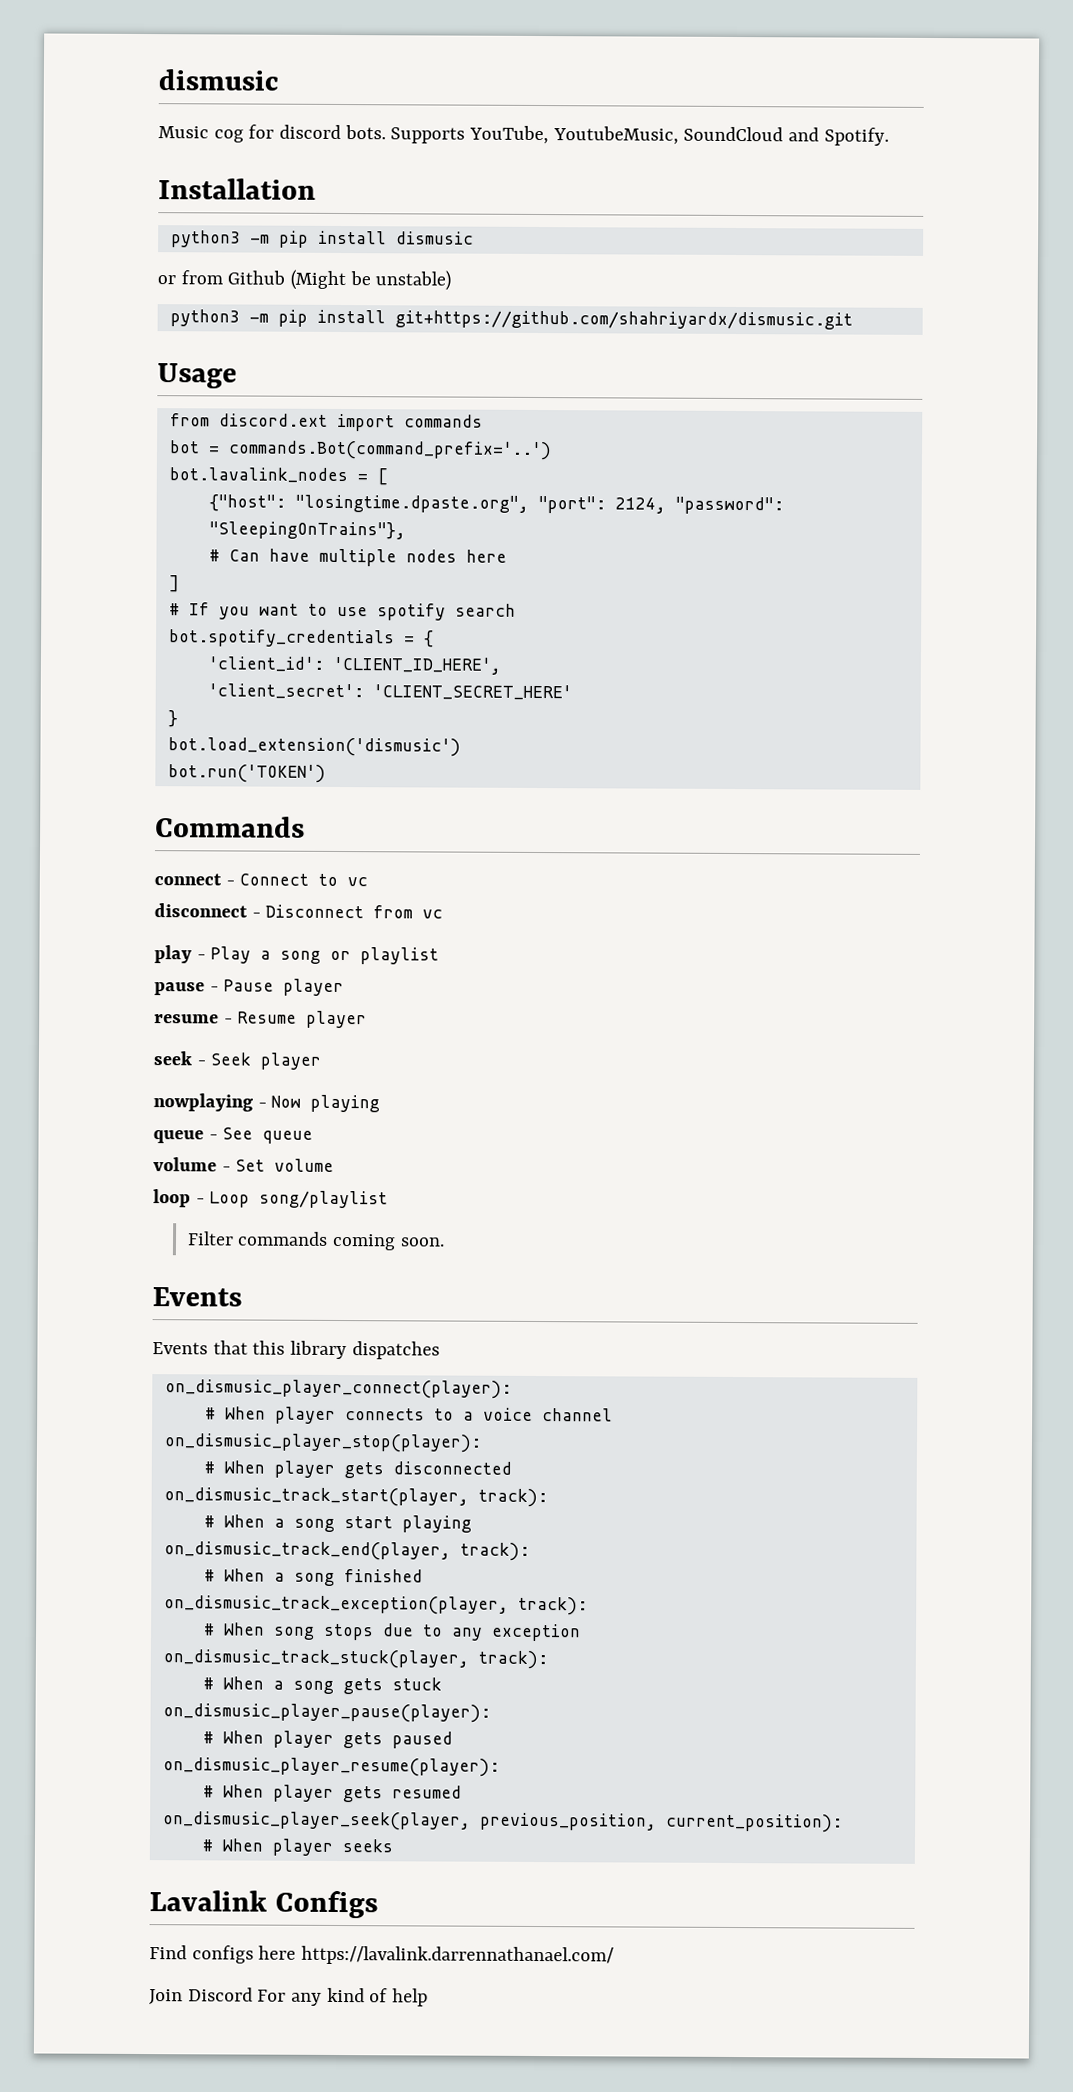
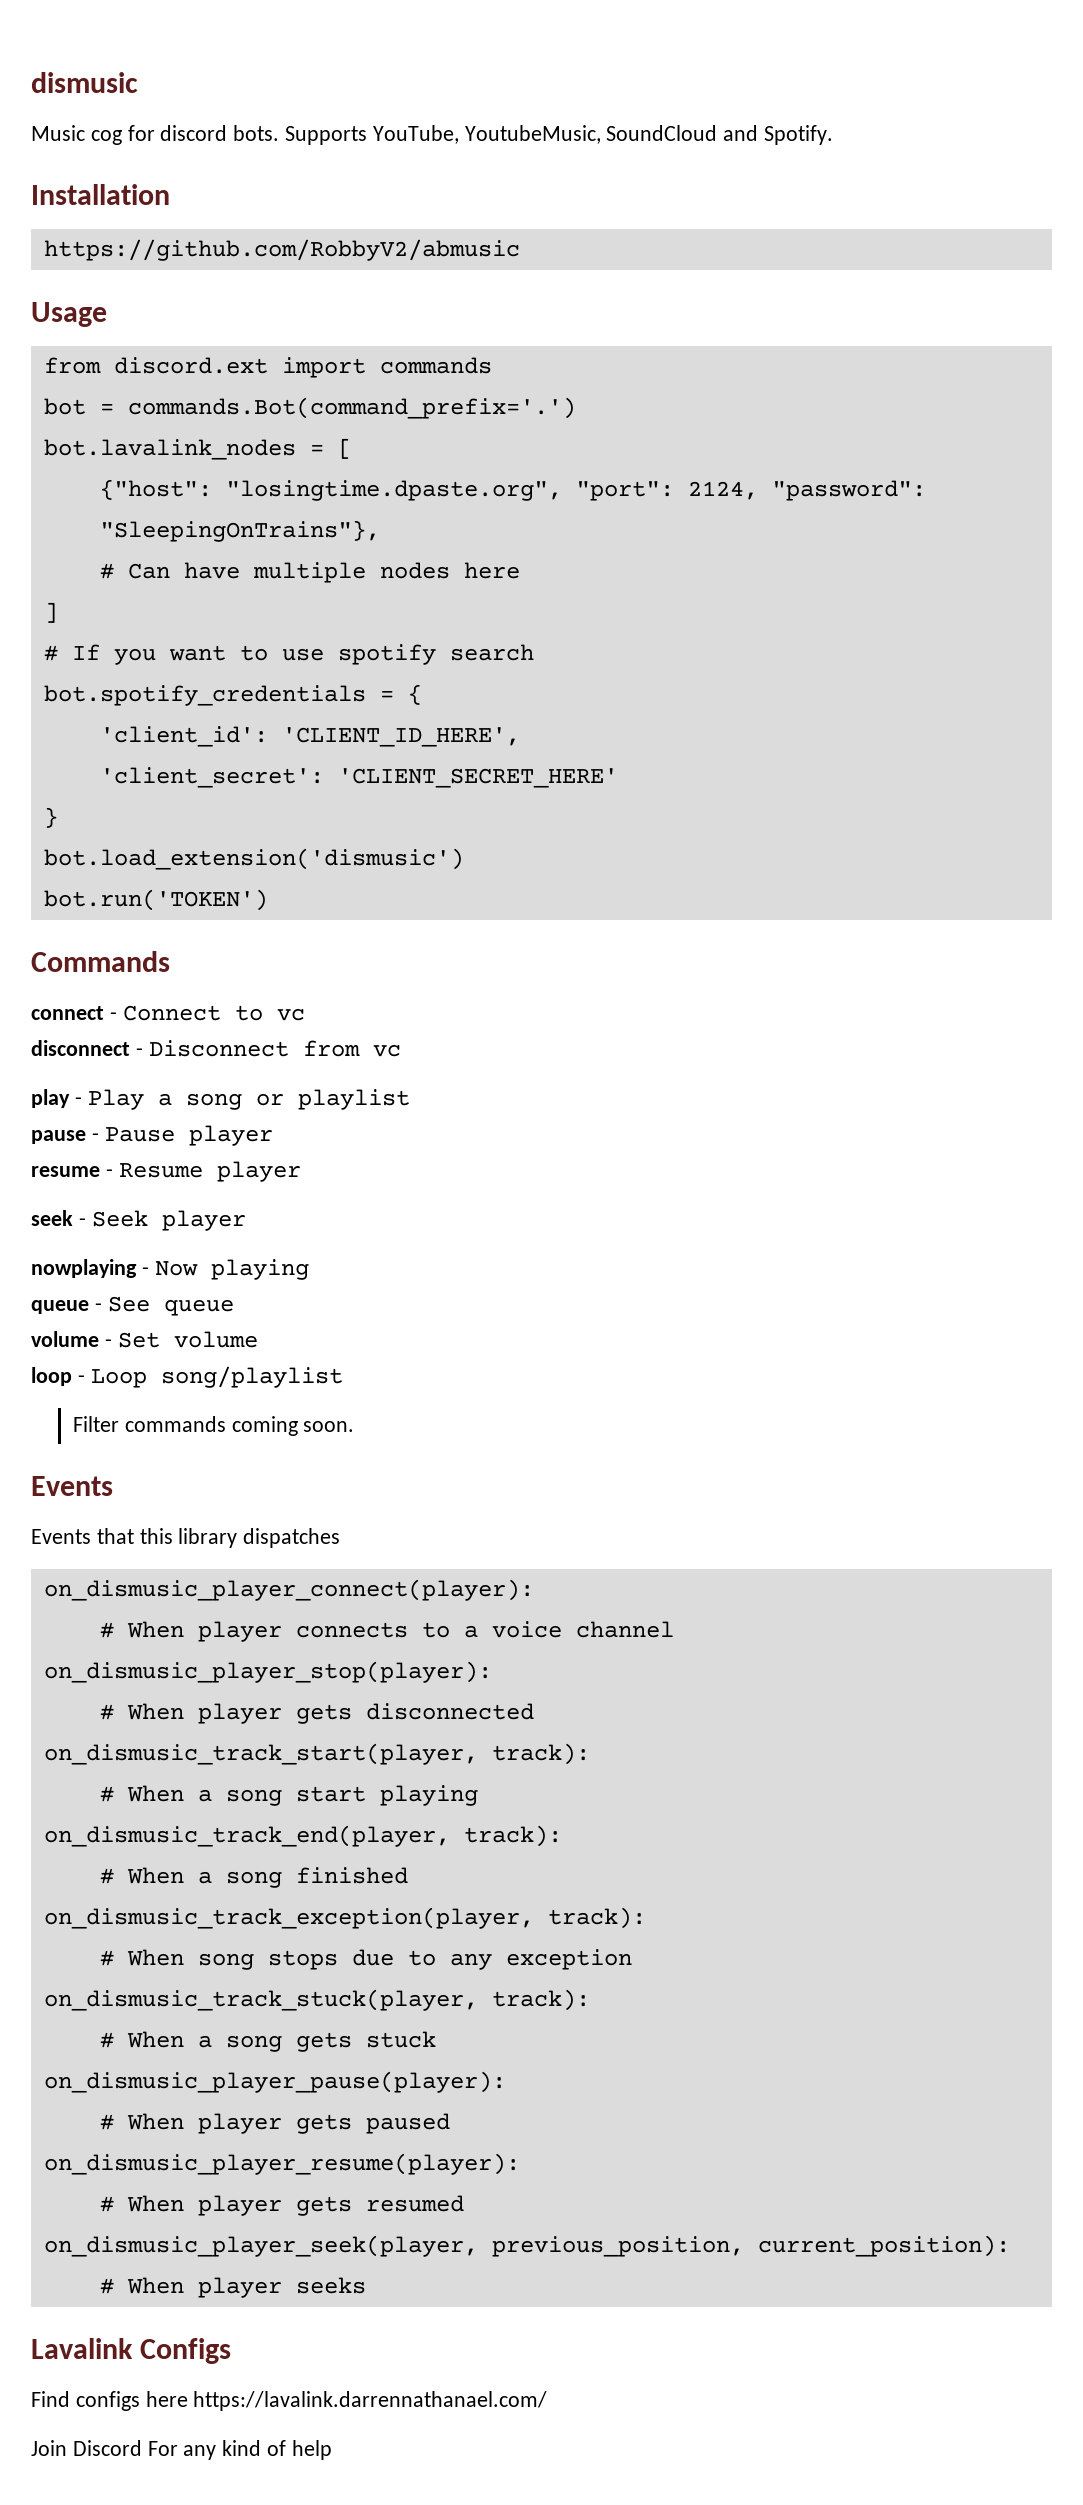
- python3 -m pip install dismusic
- or from Github (Might be unstable)
- python3 -m pip install git+https://github.com/shahriyardx/dismusic.git
+ https://github.com/RobbyV2/abmusic
- bot = commands.Bot(command_prefix='..')
+ bot = commands.Bot(command_prefix='.')

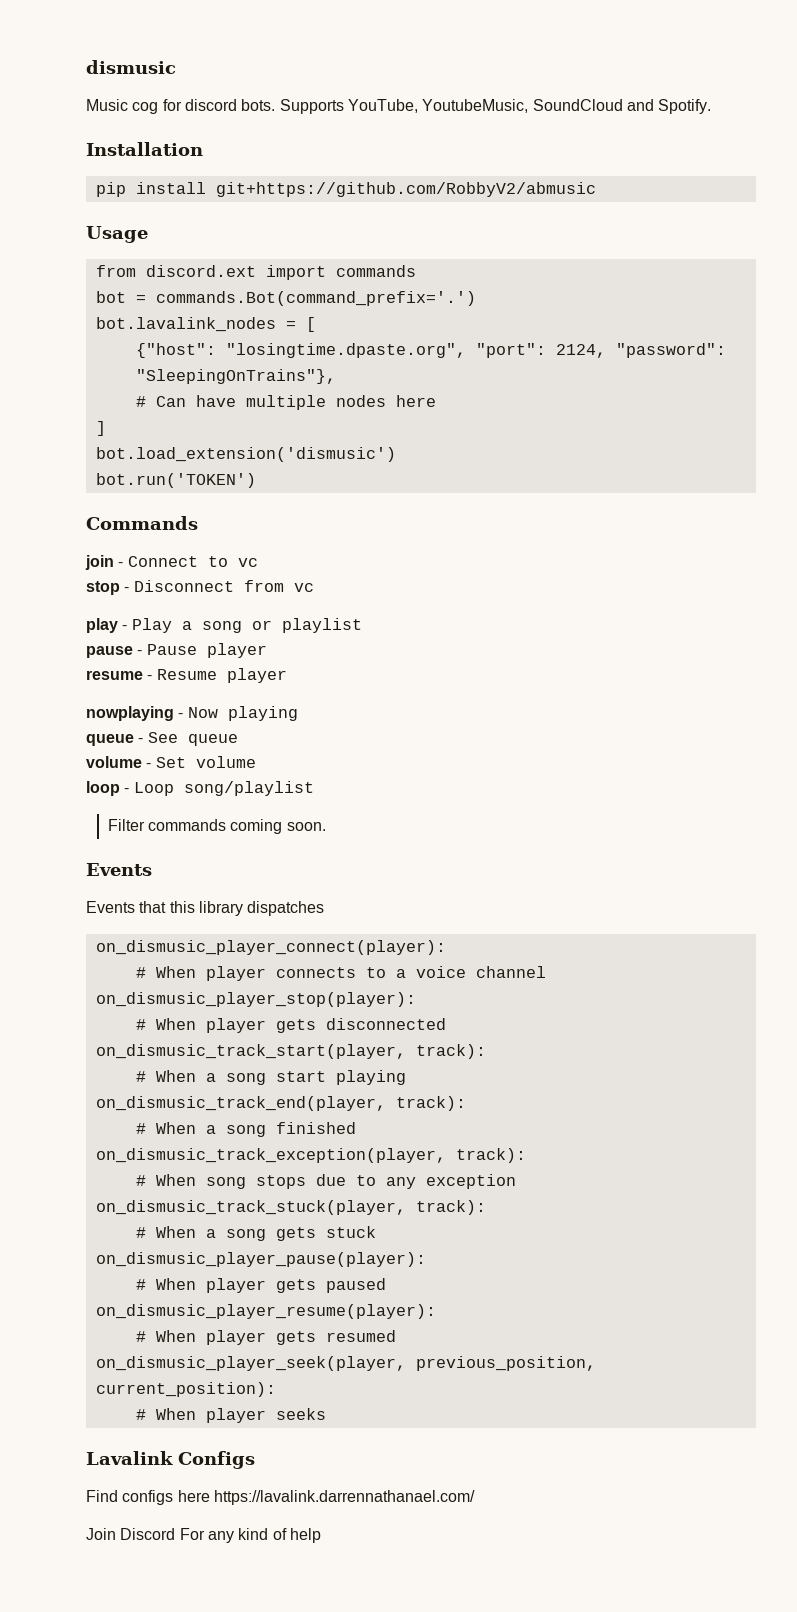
- https://github.com/RobbyV2/abmusic
+ pip install git+https://github.com/RobbyV2/abmusic
- # If you want to use spotify search
- bot.spotify_credentials = {
- 'client_id': 'CLIENT_ID_HERE',
- 'client_secret': 'CLIENT_SECRET_HERE'
- }
- connect - Connect to vc
+ join - Connect to vc
- disconnect - Disconnect from vc
+ stop - Disconnect from vc
- seek - Seek player

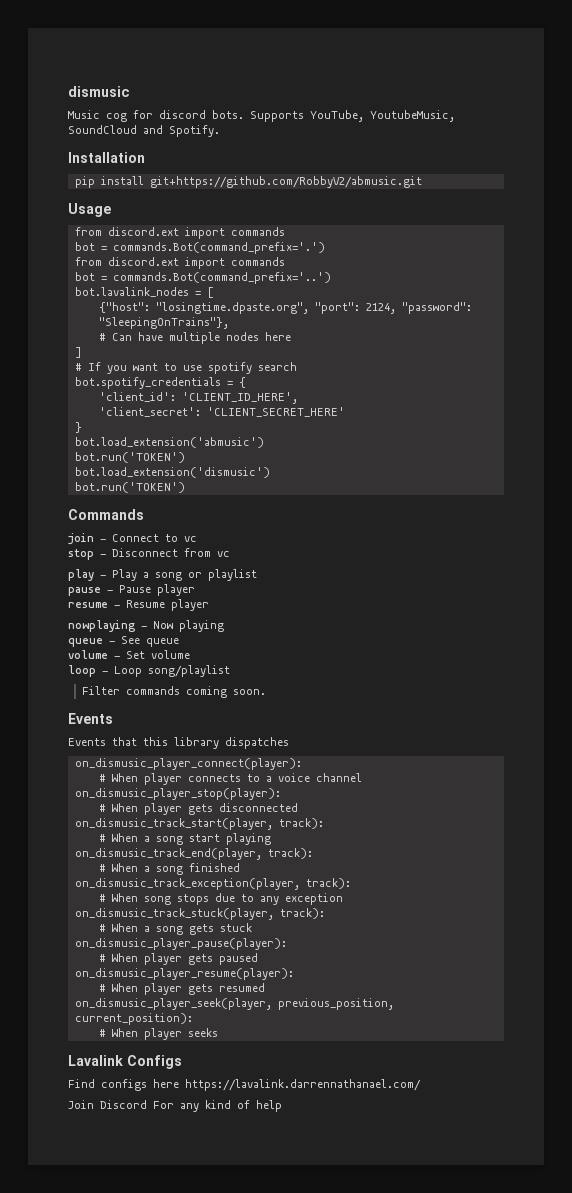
- pip install git+https://github.com/RobbyV2/abmusic
+ pip install git+https://github.com/RobbyV2/abmusic.git
  bot = commands.Bot(command_prefix='.')
+ from discord.ext import commands
+ bot = commands.Bot(command_prefix='..')
+ # If you want to use spotify search
+ bot.spotify_credentials = {
+ 'client_id': 'CLIENT_ID_HERE',
+ 'client_secret': 'CLIENT_SECRET_HERE'
+ }
+ bot.load_extension('abmusic')
+ bot.run('TOKEN')

